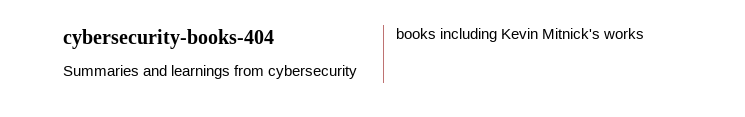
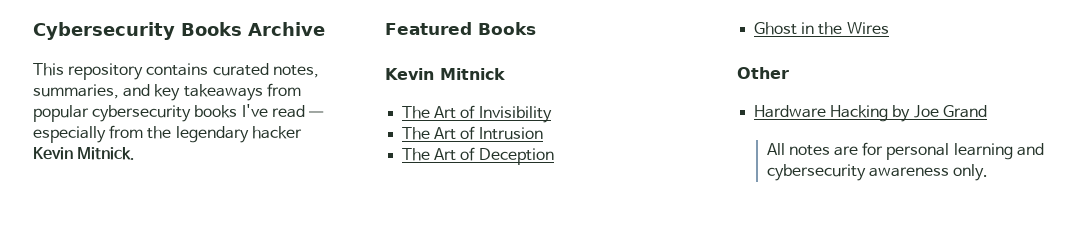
- cybersecurity-books-404
- Summaries and learnings from cybersecurity books including Kevin Mitnick's works
+ Cybersecurity Books Archive
+ This repository contains curated notes, summaries, and key takeaways from popular cybersecurity books I've read — especially from the legendary hacker Kevin Mitnick.
+ Featured Books
+ Kevin Mitnick
+ The Art of Invisibility
+ The Art of Intrusion
+ The Art of Deception
+ Ghost in the Wires
+ Other
+ Hardware Hacking by Joe Grand
+ All notes are for personal learning and cybersecurity awareness only.

